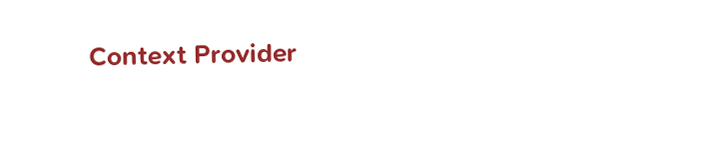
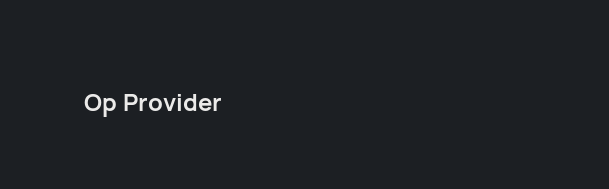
- Context Provider
+ Op Provider

